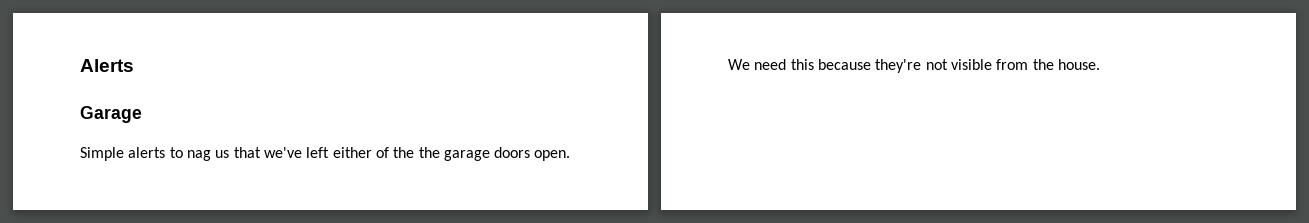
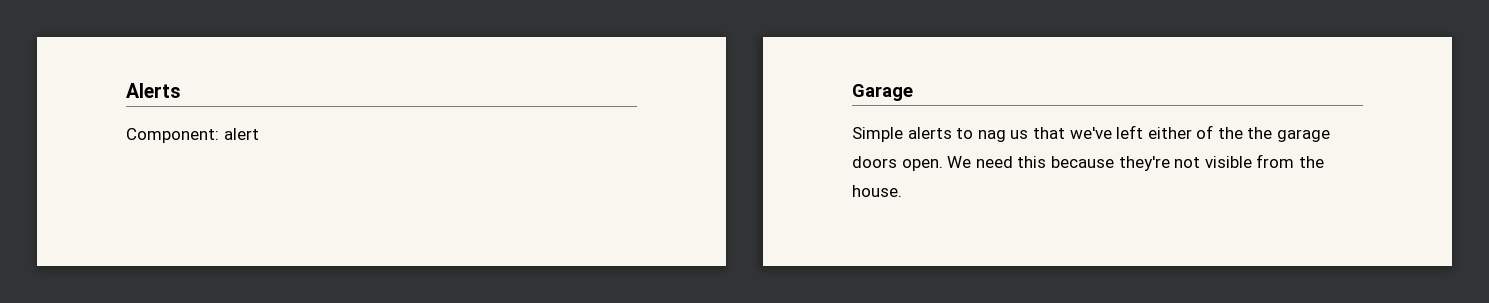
+ Component: alert

